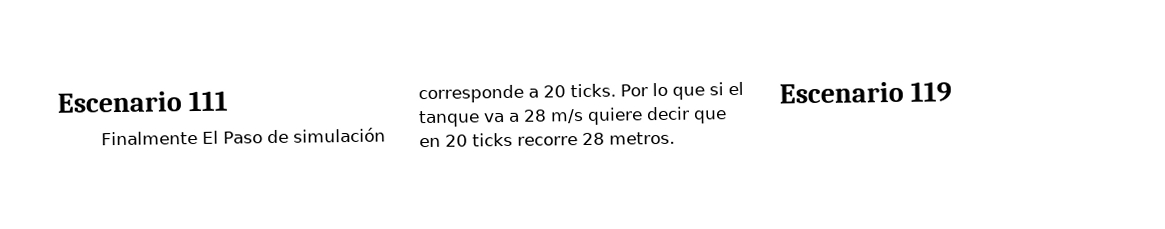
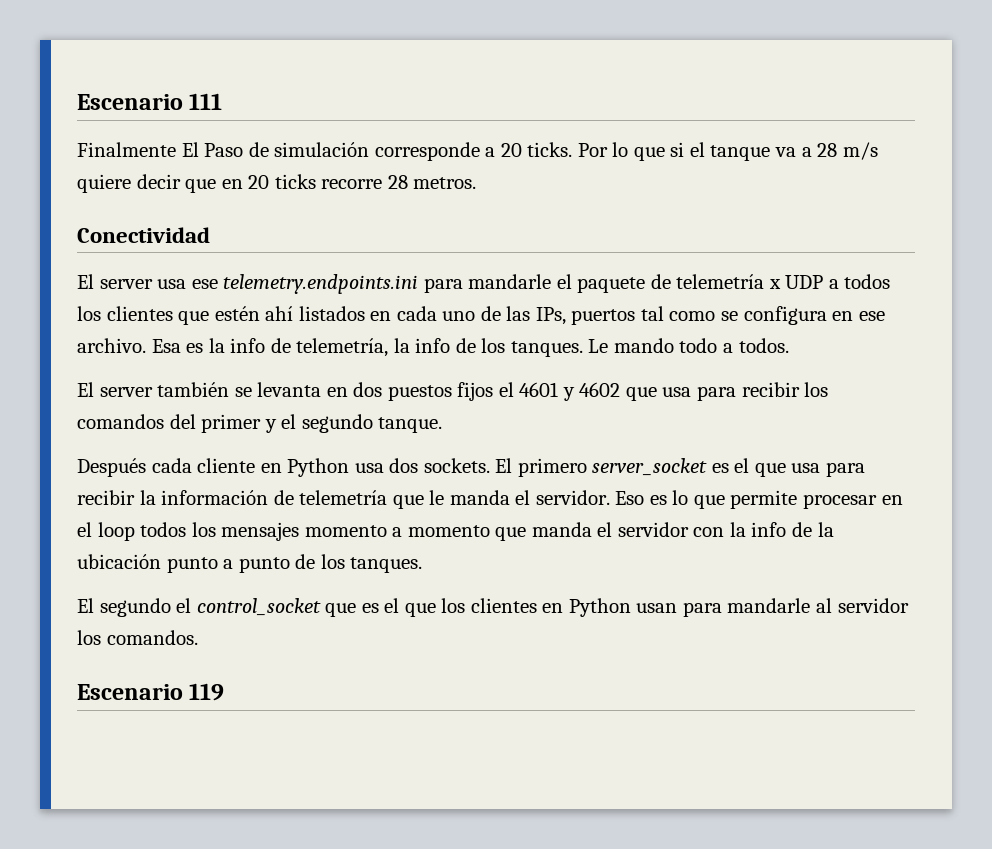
+ Conectividad
+ El server usa ese telemetry.endpoints.ini para mandarle el paquete de telemetría x UDP a todos los clientes que estén ahí listados en cada uno de las IPs, puertos tal como se configura en ese archivo. Esa es la info de telemetría, la info de los tanques. Le mando todo a todos.
+ El server también se levanta en dos puestos fijos el 4601 y 4602 que usa para recibir los comandos del primer y el segundo tanque.
+ Después cada cliente en Python usa dos sockets. El primero server_socket es el que usa para recibir la información de telemetría que le manda el servidor. Eso es lo que permite procesar en el loop todos los mensajes momento a momento que manda el servidor con la info de la ubicación punto a punto de los tanques.
+ El segundo el control_socket que es el que los clientes en Python usan para mandarle al servidor los comandos.

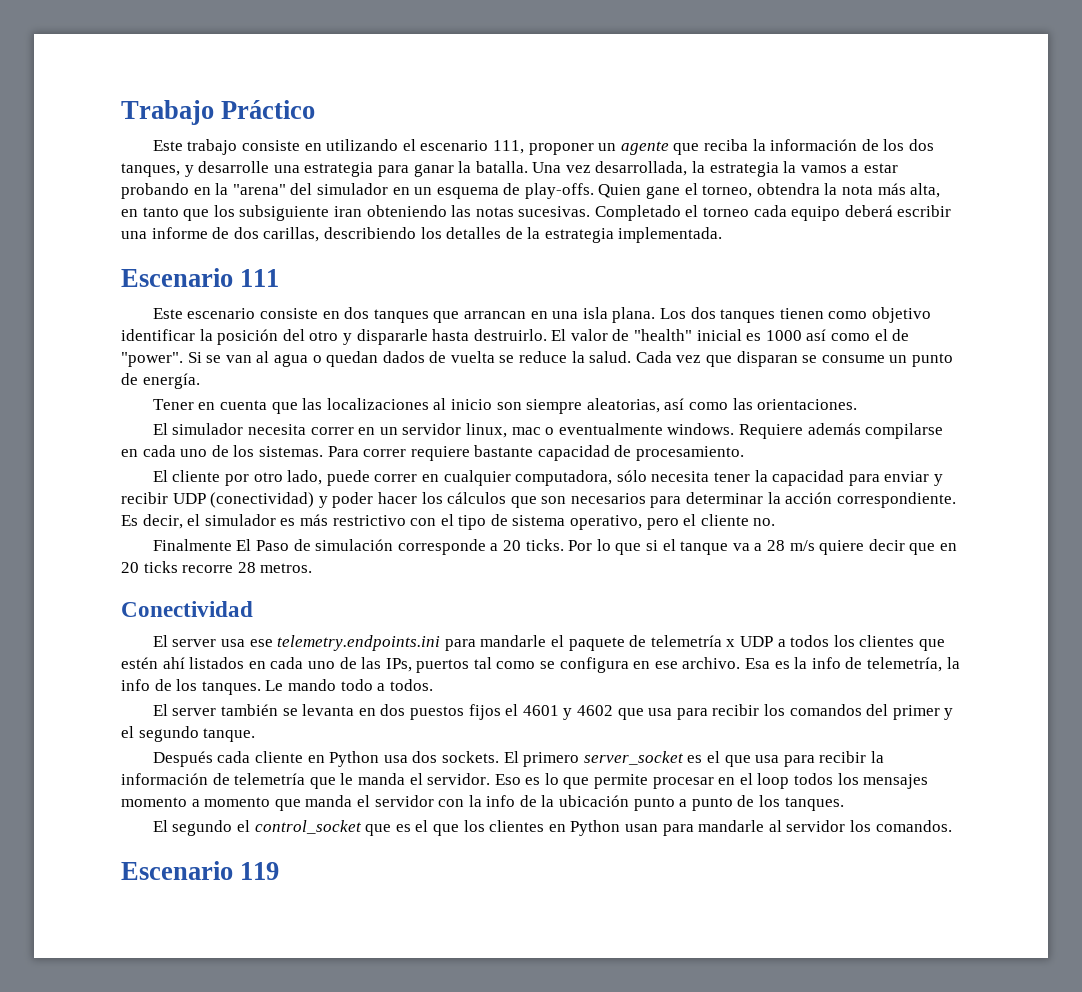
+ Trabajo Práctico
+ Este trabajo consiste en utilizando el escenario 111, proponer un agente que reciba la información de los dos tanques, y desarrolle una estrategia para ganar la batalla. Una vez desarrollada, la estrategia la vamos a estar probando en la "arena" del simulador en un esquema de play-offs. Quien gane el torneo, obtendra la nota más alta, en tanto que los subsiguiente iran obteniendo las notas sucesivas. Completado el torneo cada equipo deberá escribir una informe de dos carillas, describiendo los detalles de la estrategia implementada.
  Escenario 111
+ Este escenario consiste en dos tanques que arrancan en una isla plana. Los dos tanques tienen como objetivo identificar la posición del otro y dispararle hasta destruirlo. El valor de "health" inicial es 1000 así como el de "power". Si se van al agua o quedan dados de vuelta se reduce la salud. Cada vez que disparan se consume un punto de energía.
+ Tener en cuenta que las localizaciones al inicio son siempre aleatorias, así como las orientaciones.
+ El simulador necesita correr en un servidor linux, mac o eventualmente windows. Requiere además compilarse en cada uno de los sistemas. Para correr requiere bastante capacidad de procesamiento.
+ El cliente por otro lado, puede correr en cualquier computadora, sólo necesita tener la capacidad para enviar y recibir UDP (conectividad) y poder hacer los cálculos que son necesarios para determinar la acción correspondiente. Es decir, el simulador es más restrictivo con el tipo de sistema operativo, pero el cliente no.

